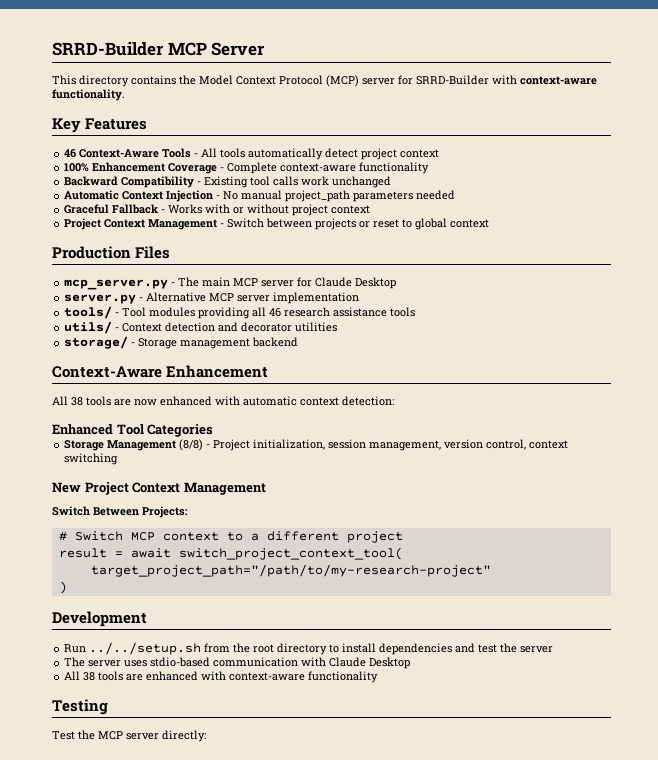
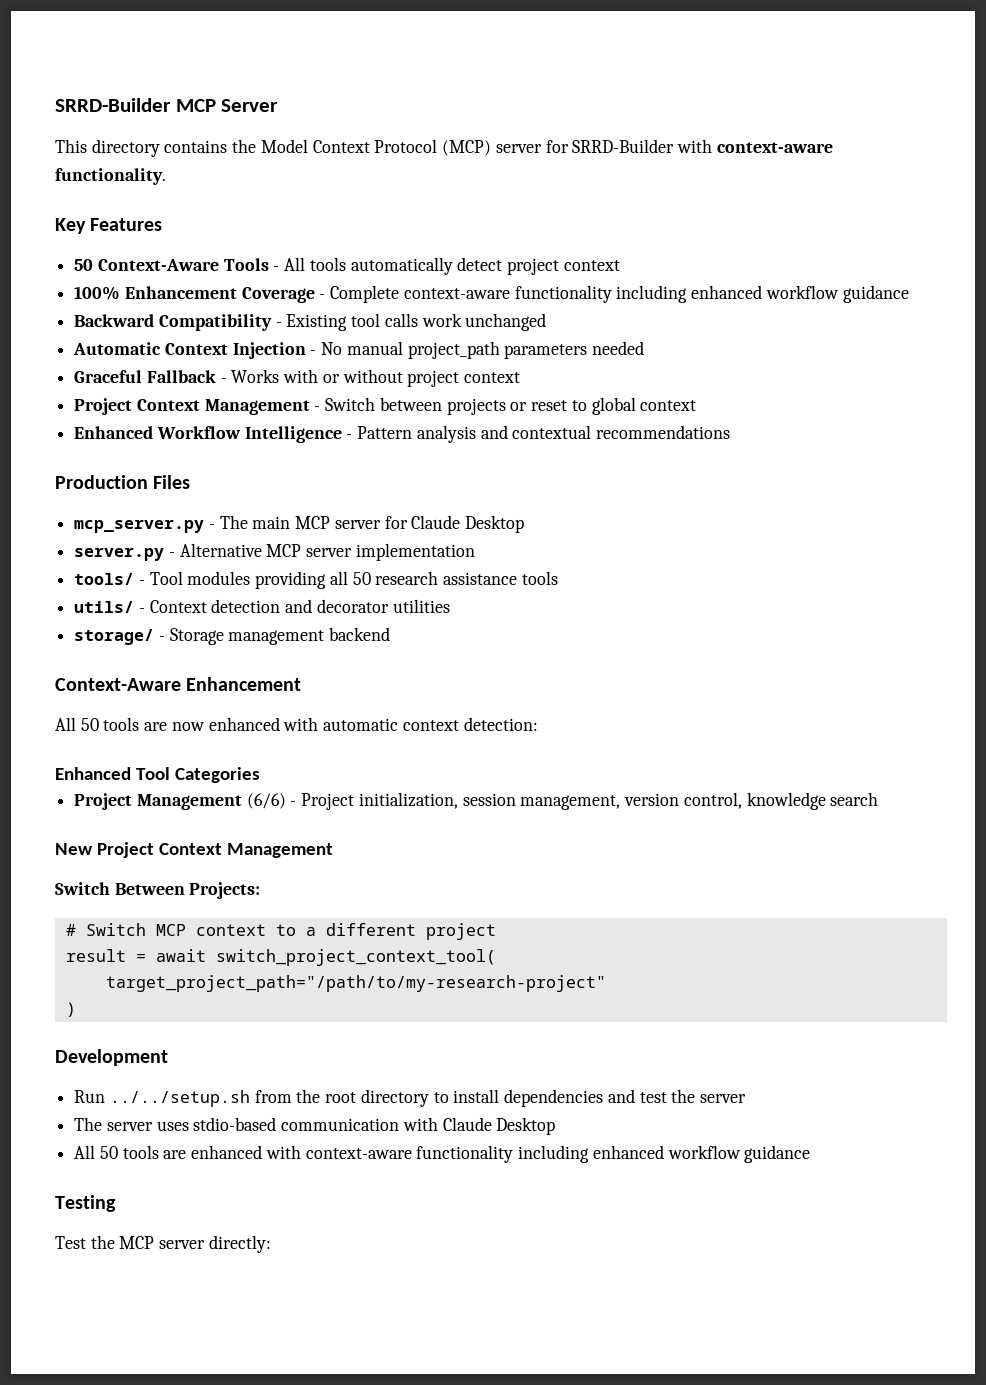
- 46 Context-Aware Tools - All tools automatically detect project context
+ 50 Context-Aware Tools - All tools automatically detect project context
- 100% Enhancement Coverage - Complete context-aware functionality
+ 100% Enhancement Coverage - Complete context-aware functionality including enhanced workflow guidance
+ Enhanced Workflow Intelligence - Pattern analysis and contextual recommendations
- tools/ - Tool modules providing all 46 research assistance tools
+ tools/ - Tool modules providing all 50 research assistance tools
- All 38 tools are now enhanced with automatic context detection:
+ All 50 tools are now enhanced with automatic context detection:
- Storage Management (8/8) - Project initialization, session management, version control, context switching
+ Project Management (6/6) - Project initialization, session management, version control, knowledge search
- All 38 tools are enhanced with context-aware functionality
+ All 50 tools are enhanced with context-aware functionality including enhanced workflow guidance

